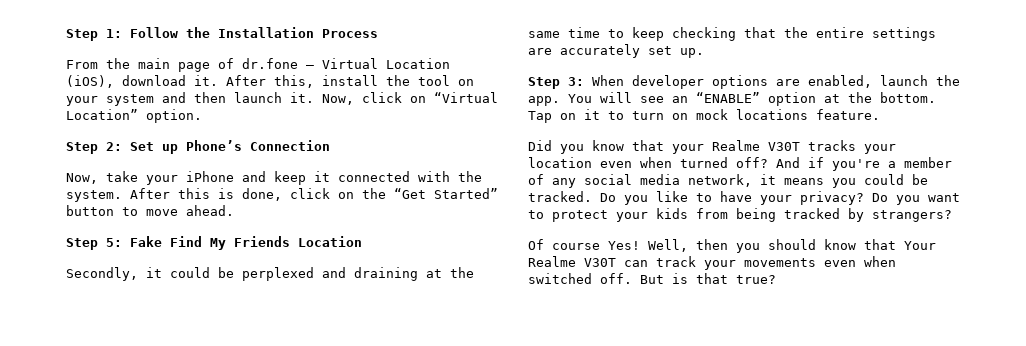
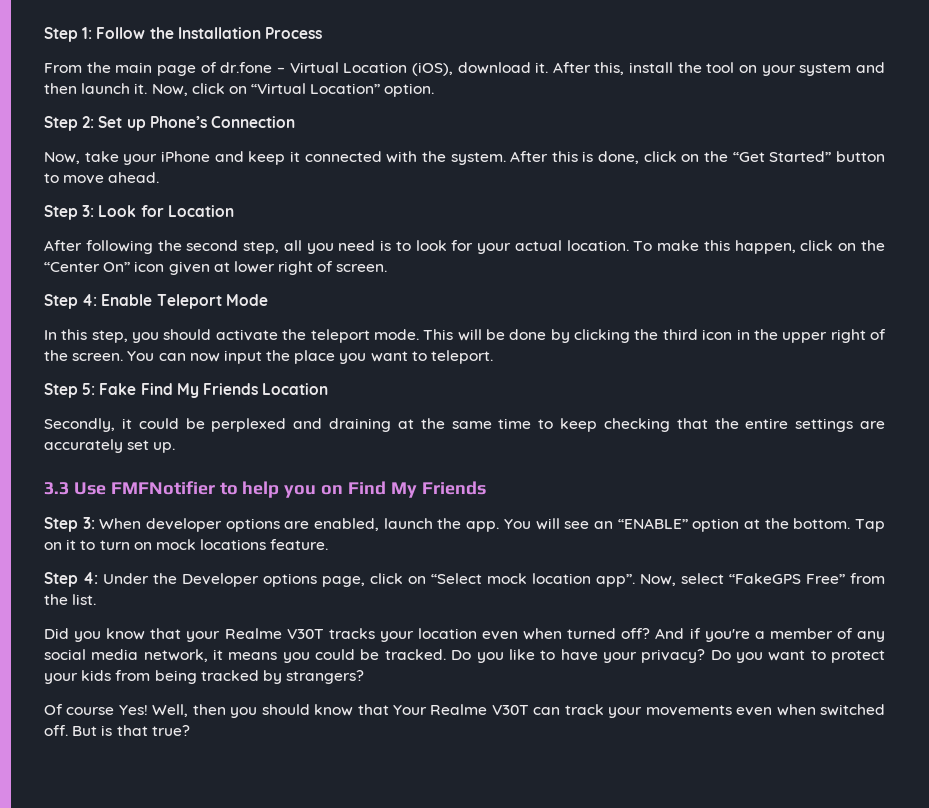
+ Step 3: Look for Location
+ After following the second step, all you need is to look for your actual location. To make this happen, click on the “Center On” icon given at lower right of screen.
+ Step 4: Enable Teleport Mode
+ In this step, you should activate the teleport mode. This will be done by clicking the third icon in the upper right of the screen. You can now input the place you want to teleport.
+ 3.3 Use FMFNotifier to help you on Find My Friends
+ Step 4: Under the Developer options page, click on “Select mock location app”. Now, select “FakeGPS Free” from the list.

